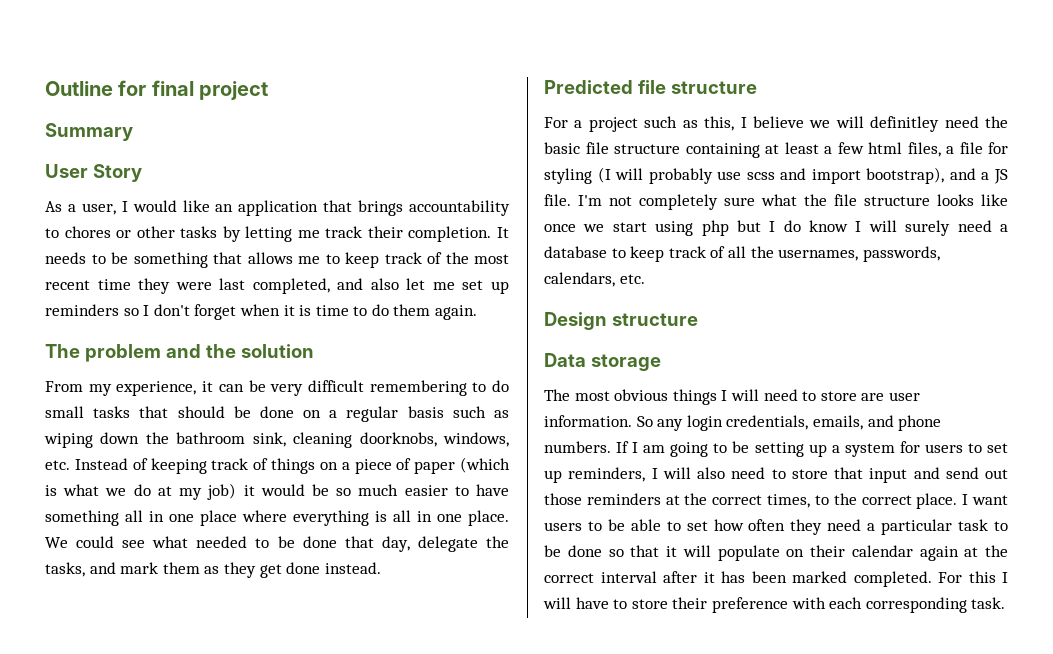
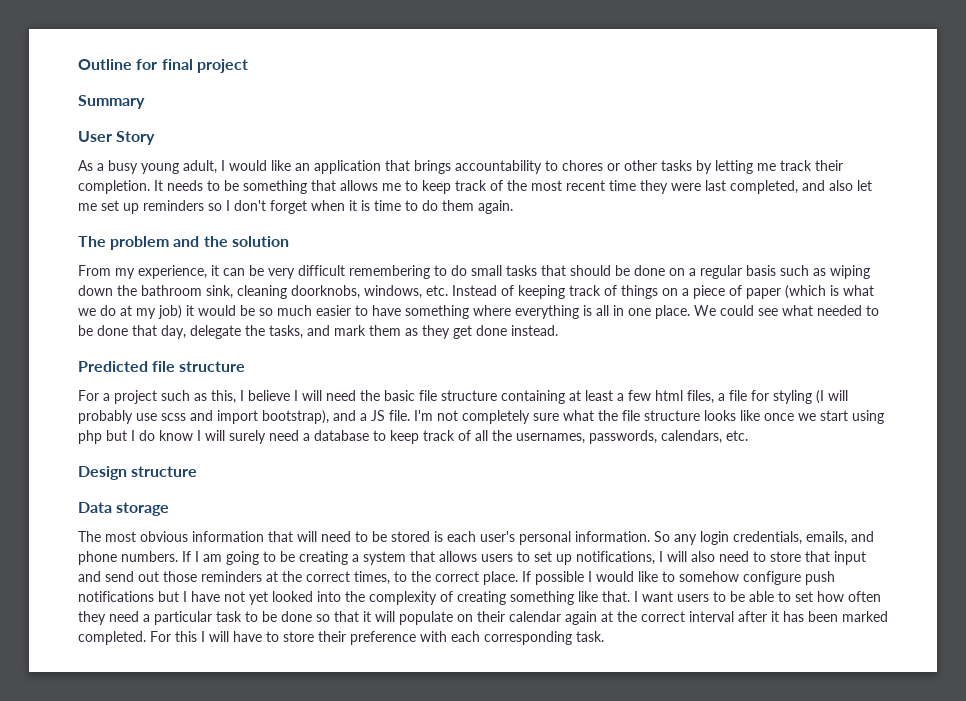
- As a user, I would like an application that brings accountability to chores or other tasks by letting me track their completion.
+ As a busy young adult, I would like an application that brings accountability to chores or other tasks by letting me track their completion.
- From my experience, it can be very difficult remembering to do small tasks that should be done on a regular basis such as wiping down the bathroom sink, cleaning doorknobs, windows, etc. Instead of keeping track of things on a piece of paper (which is what we do at my job) it would be so much easier to have something all in one place where everything is all in one place.
+ From my experience, it can be very difficult remembering to do small tasks that should be done on a regular basis such as wiping down the bathroom sink, cleaning doorknobs, windows, etc. Instead of keeping track of things on a piece of paper (which is what we do at my job) it would be so much easier to have something where everything is all in one place.
- For a project such as this, I believe we will definitley need the basic file structure containing at least a few html files, a file for styling (I will probably use scss and import bootstrap), and a JS file.
+ For a project such as this, I believe I will need the basic file structure containing at least a few html files, a file for styling (I will probably use scss and import bootstrap), and a JS file.
- The most obvious things I will need to store are user information.
+ The most obvious information that will need to be stored is each user's personal information.
- If I am going to be setting up a system for users to set up reminders, I will also need to store that input and send out those reminders at the correct times, to the correct place.
+ If I am going to be creating a system that allows users to set up notifications, I will also need to store that input and send out those reminders at the correct times, to the correct place.
+ If possible I would like to somehow configure push notifications but I have not yet looked into the complexity of creating something like that.

